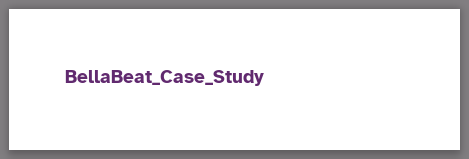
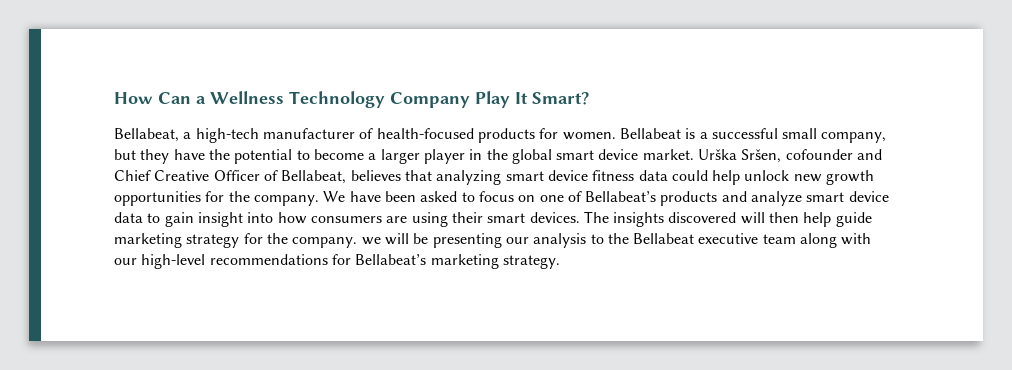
- BellaBeat_Case_Study
+ How Can a Wellness Technology Company Play It Smart?
+ Bellabeat, a high-tech manufacturer of health-focused products for women. Bellabeat is a successful small company, but they have the potential to become a larger player in the global smart device market. Urška Sršen, cofounder and Chief Creative Officer of Bellabeat, believes that analyzing smart device fitness data could help unlock new growth opportunities for the company. We have been asked to focus on one of Bellabeat’s products and analyze smart device data to gain insight into how consumers are using their smart devices. The insights discovered will then help guide marketing strategy for the company. we will be presenting our analysis to the Bellabeat executive team along with our high-level recommendations for Bellabeat’s marketing strategy.

